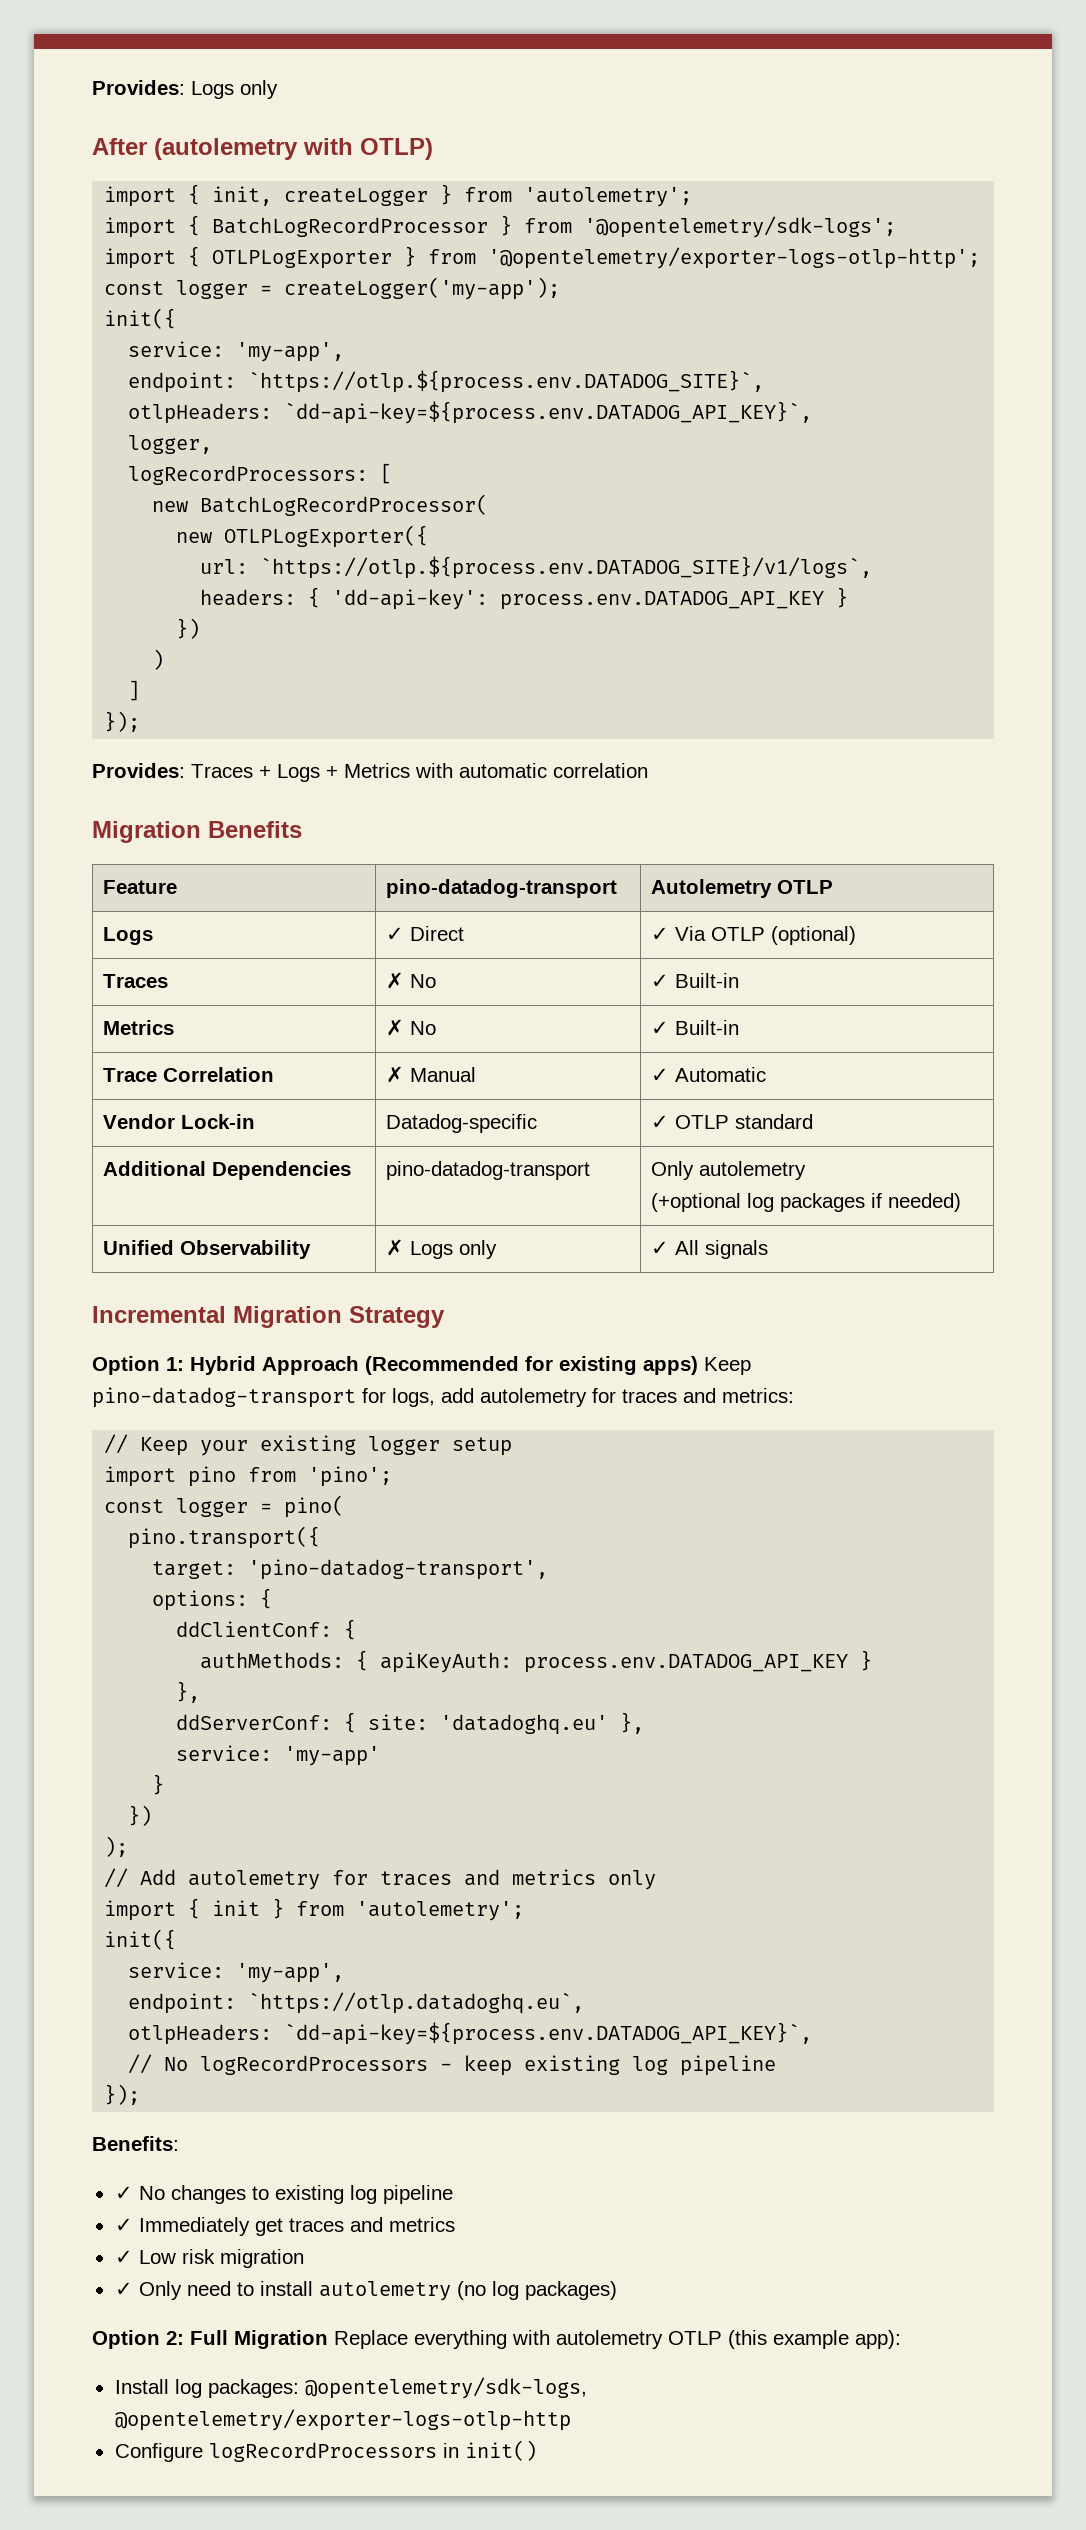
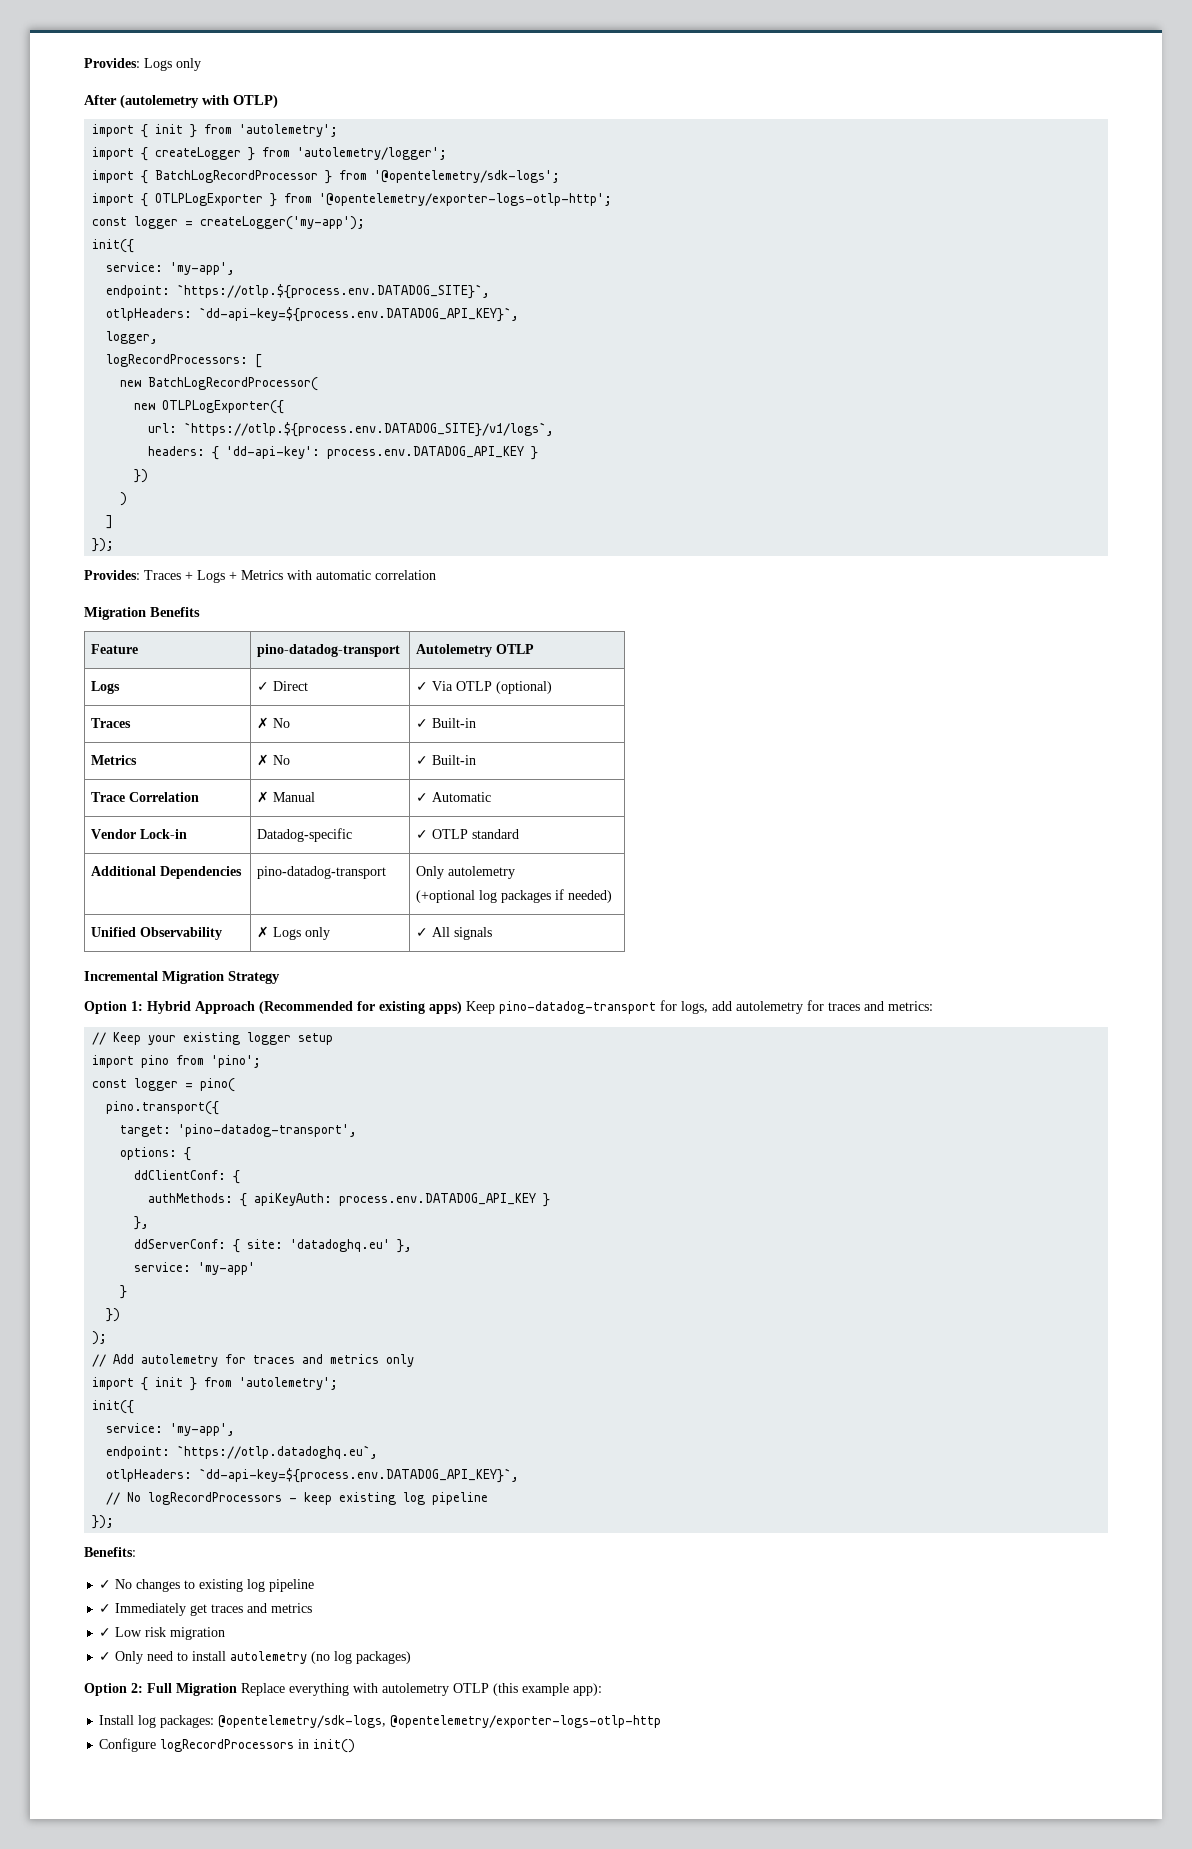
  After (autolemetry with OTLP)
- import { init, createLogger } from 'autolemetry';
+ import { init } from 'autolemetry';
+ import { createLogger } from 'autolemetry/logger';

